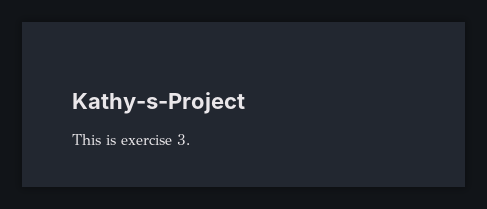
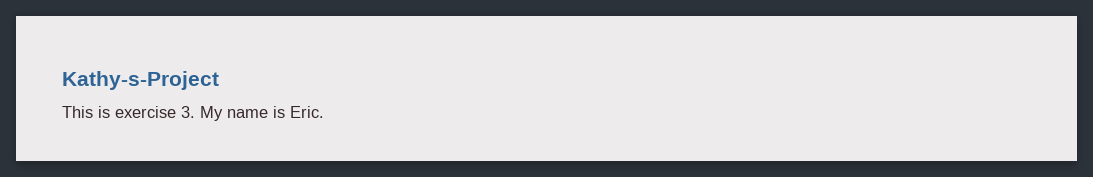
- This is exercise 3.
+ This is exercise 3. My name is Eric.

